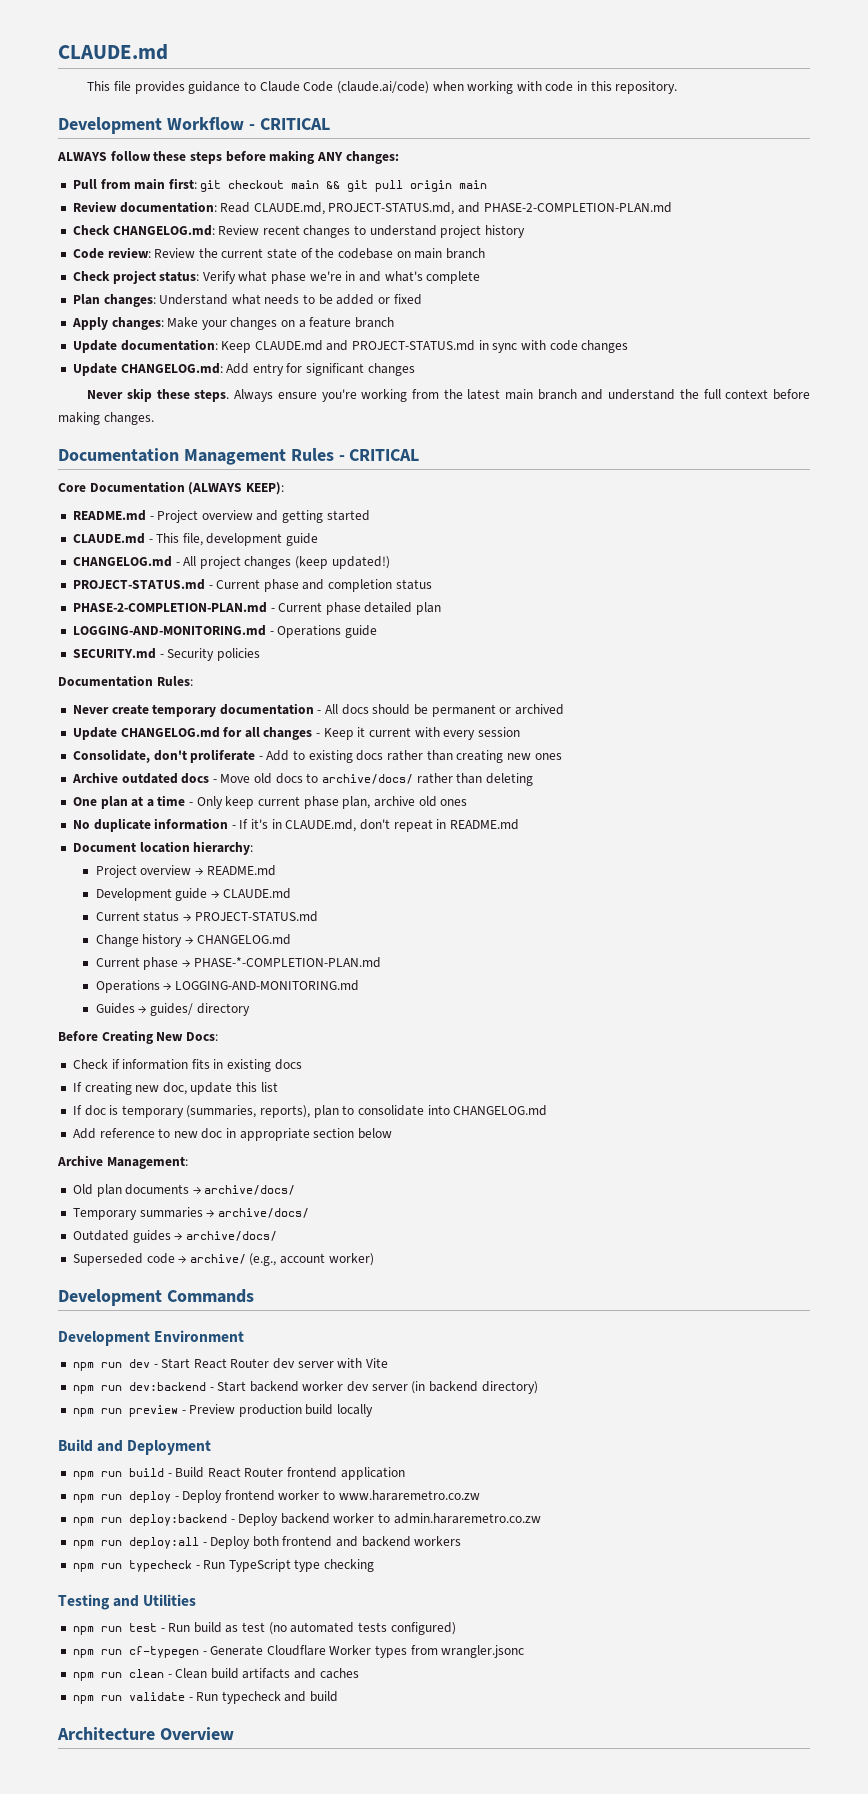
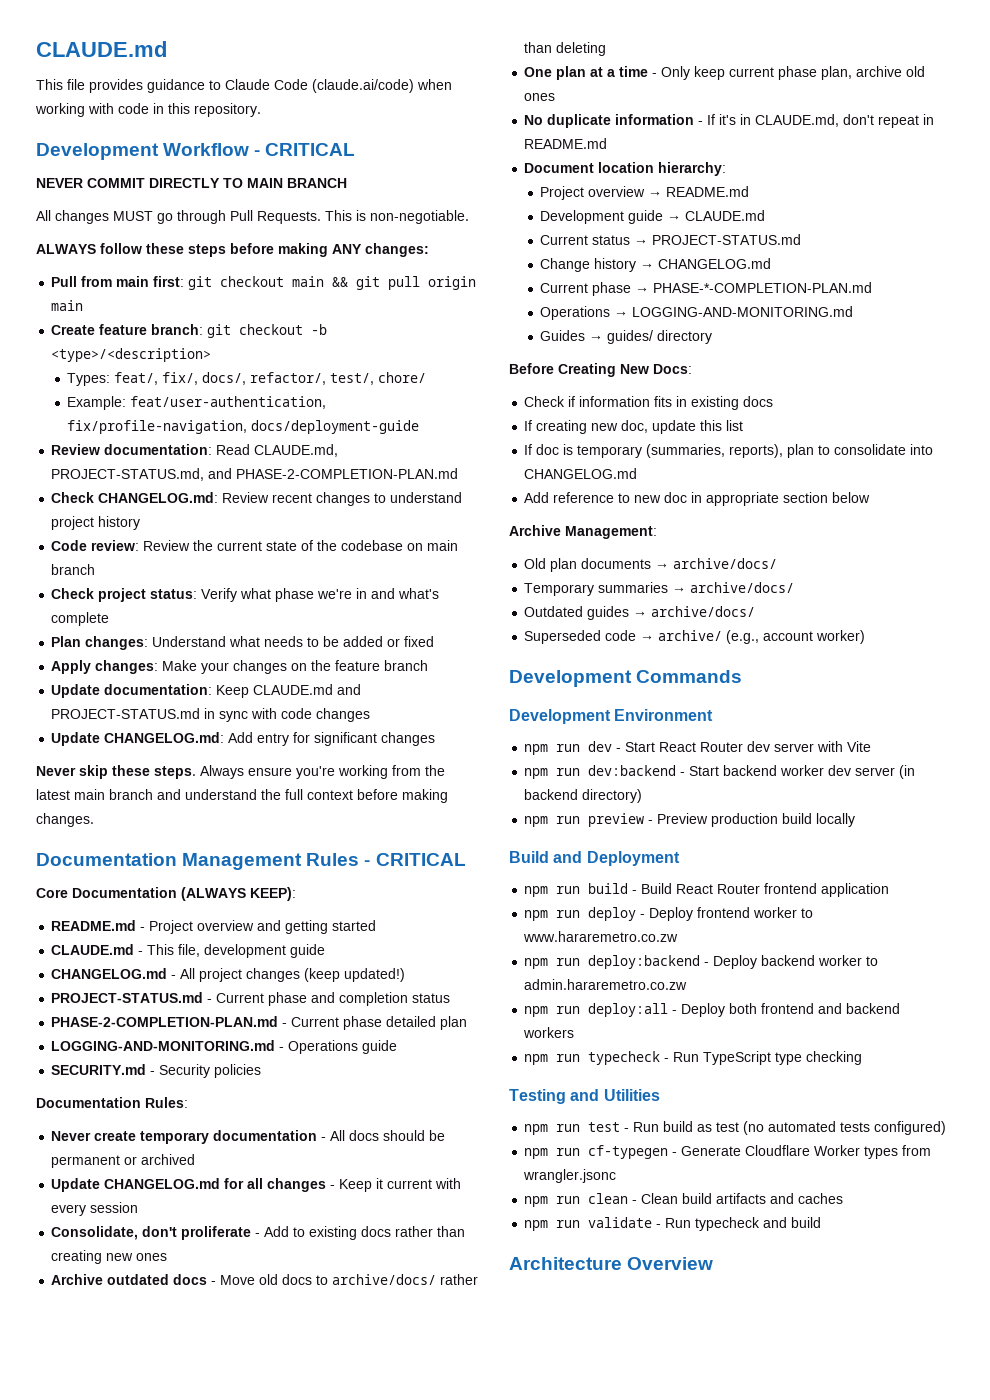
+ NEVER COMMIT DIRECTLY TO MAIN BRANCH
+ All changes MUST go through Pull Requests. This is non-negotiable.
+ Create feature branch: git checkout -b <type>/<description>
+ Types: feat/, fix/, docs/, refactor/, test/, chore/
+ Example: feat/user-authentication, fix/profile-navigation, docs/deployment-guide
- Apply changes: Make your changes on a feature branch
+ Apply changes: Make your changes on the feature branch

